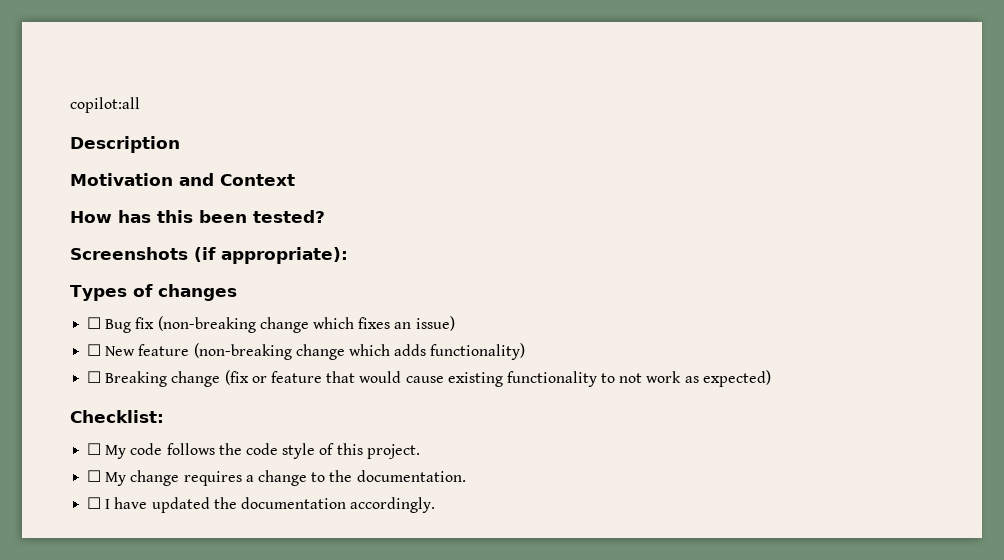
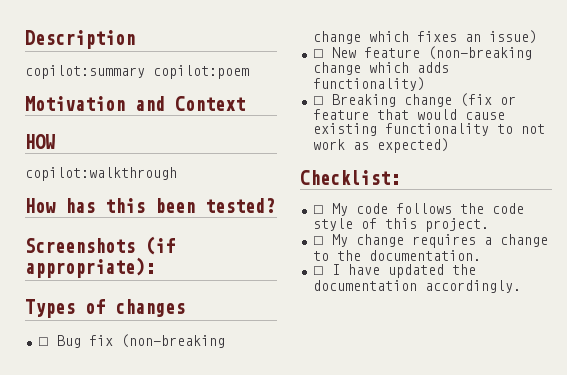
- copilot:all
  Description
+ copilot:summary copilot:poem
+ HOW
+ copilot:walkthrough

